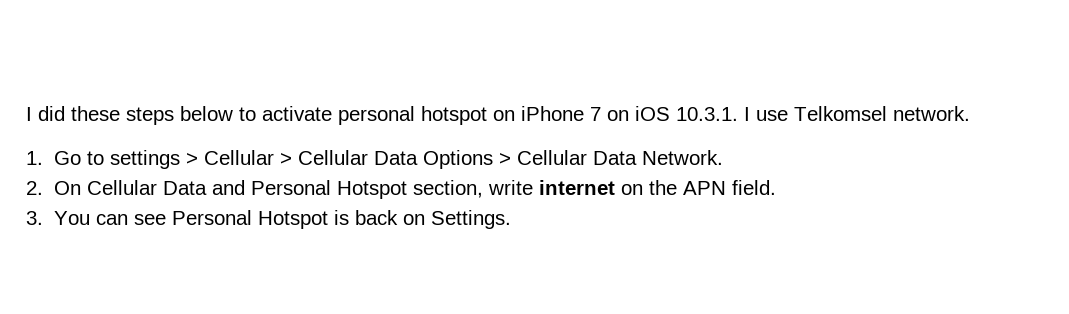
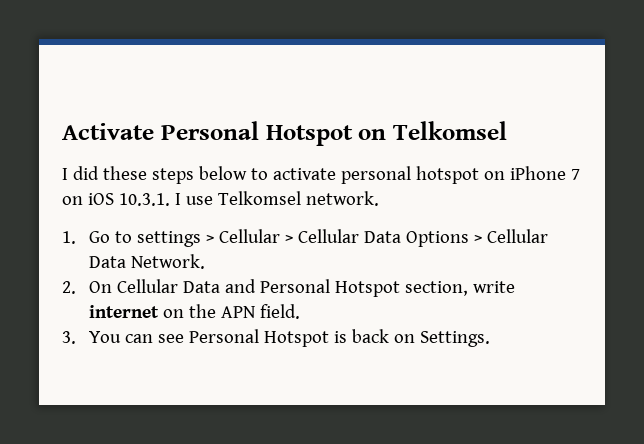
+ Activate Personal Hotspot on Telkomsel

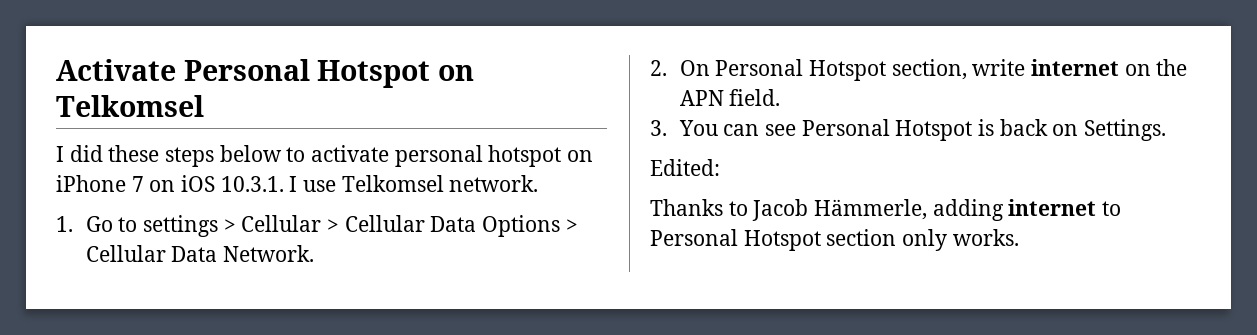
- 2. On Cellular Data and Personal Hotspot section, write internet on the APN field.
+ 2. On Personal Hotspot section, write internet on the APN field.
+ Edited:
+ Thanks to Jacob Hämmerle, adding internet to Personal Hotspot section only works.

